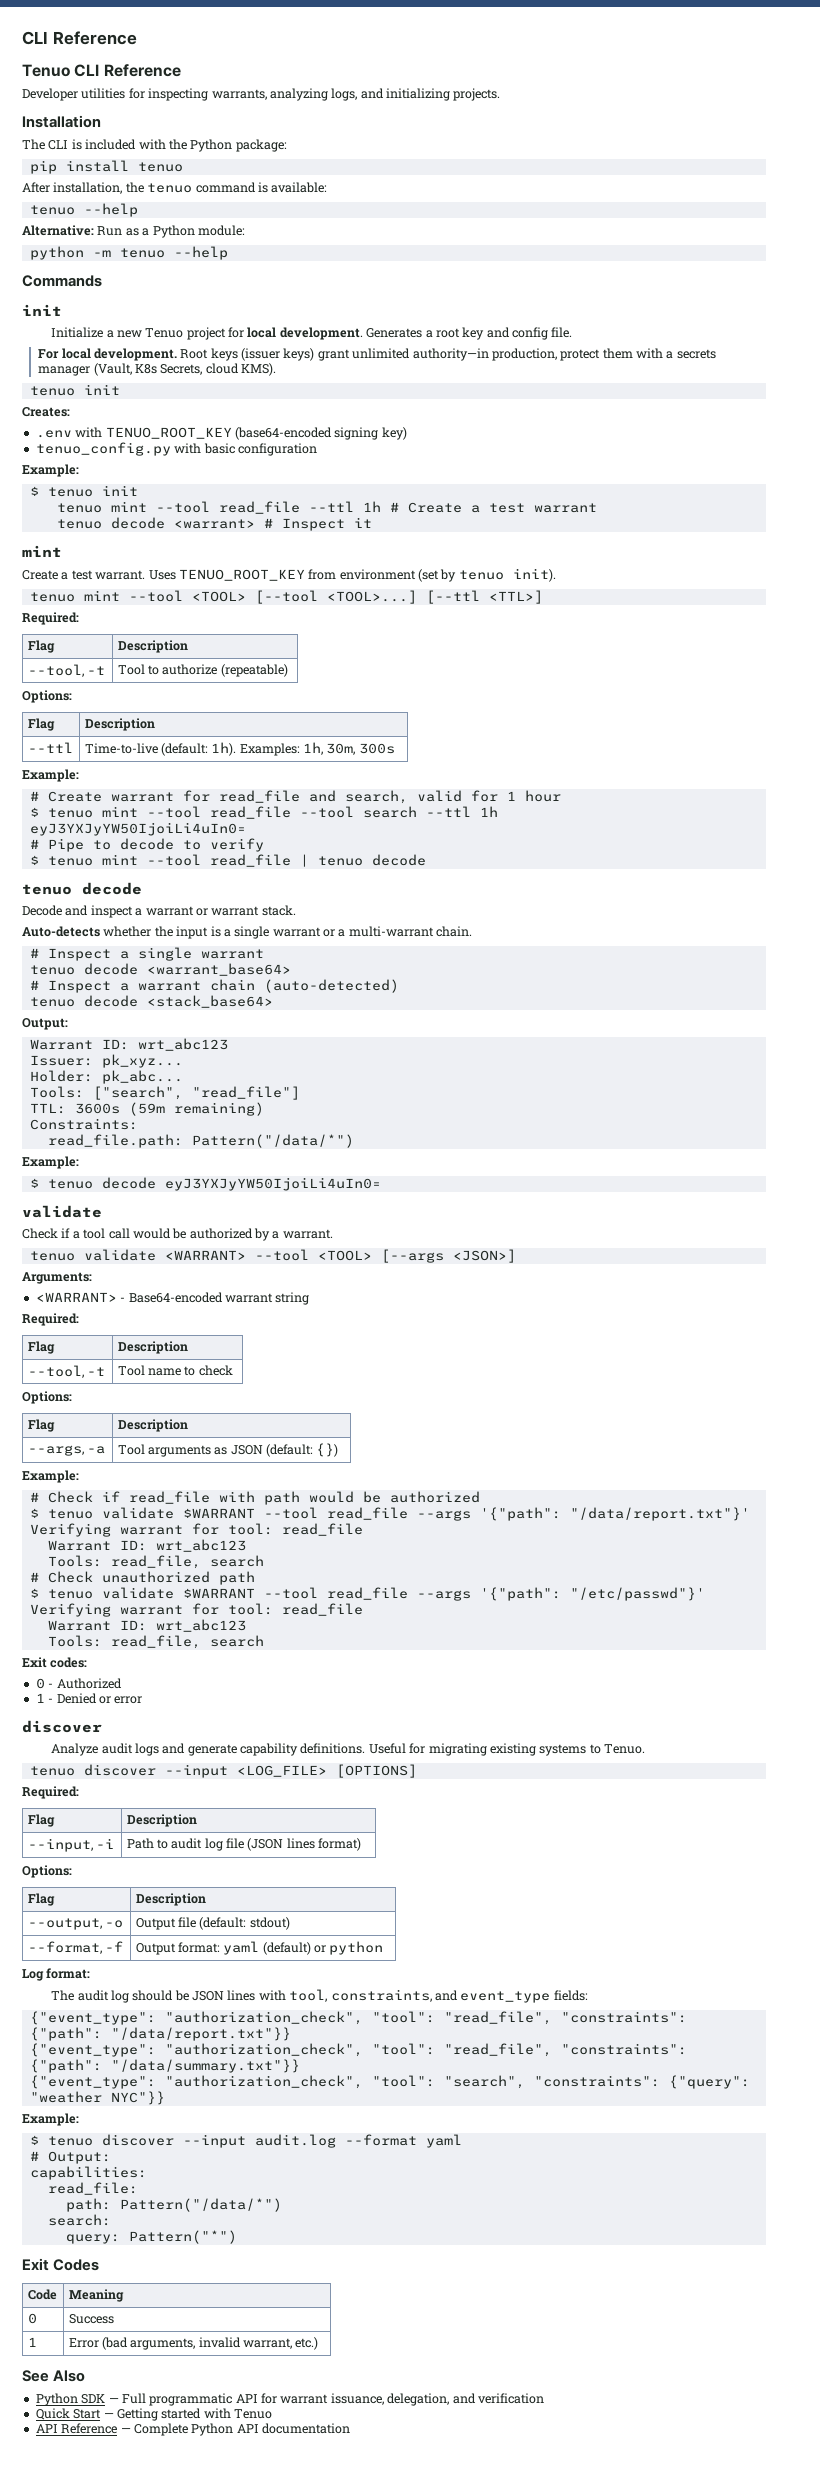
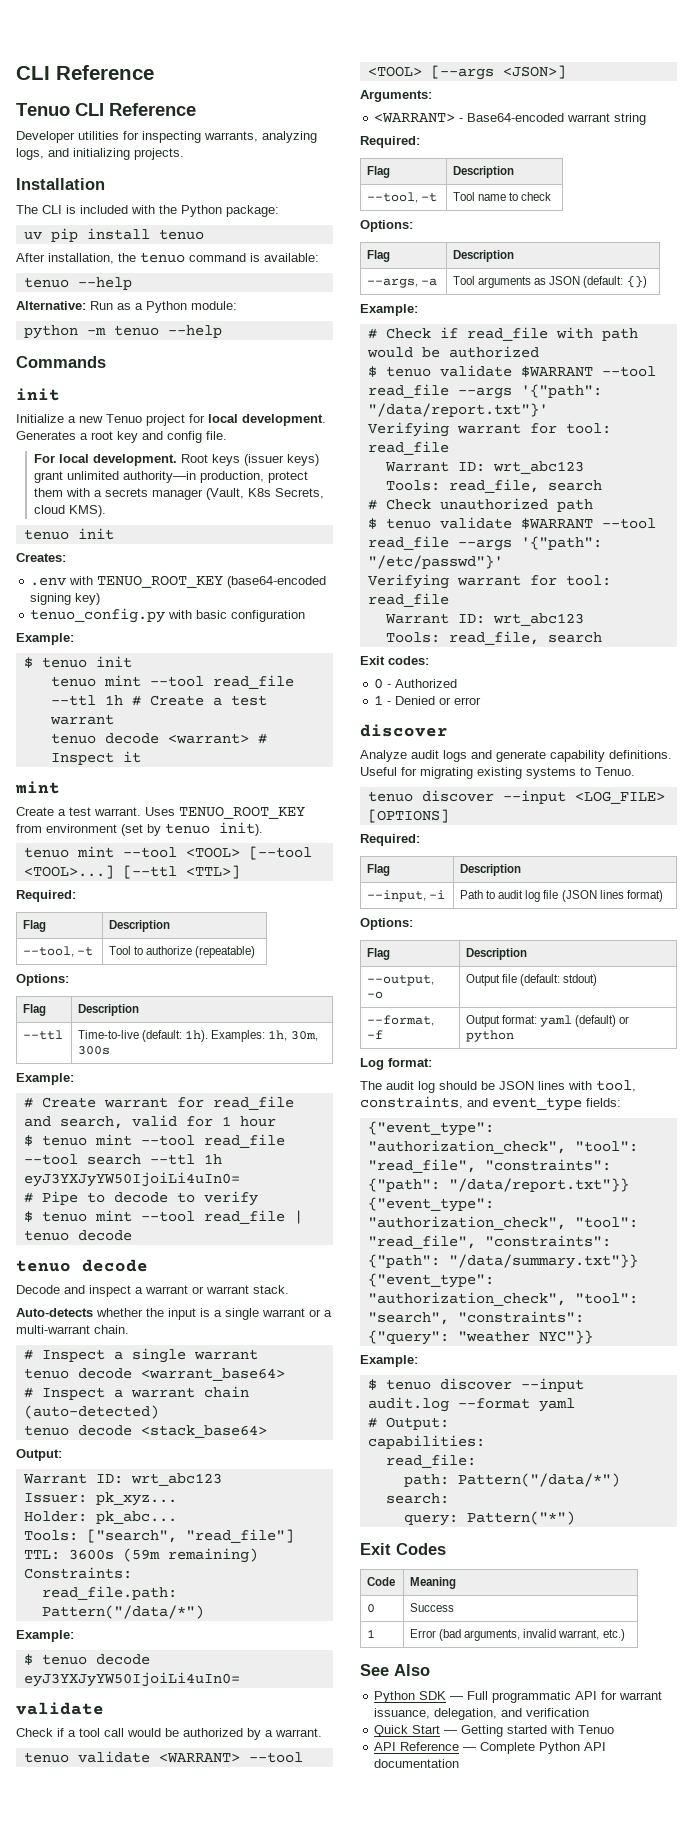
- pip install tenuo
+ uv pip install tenuo

